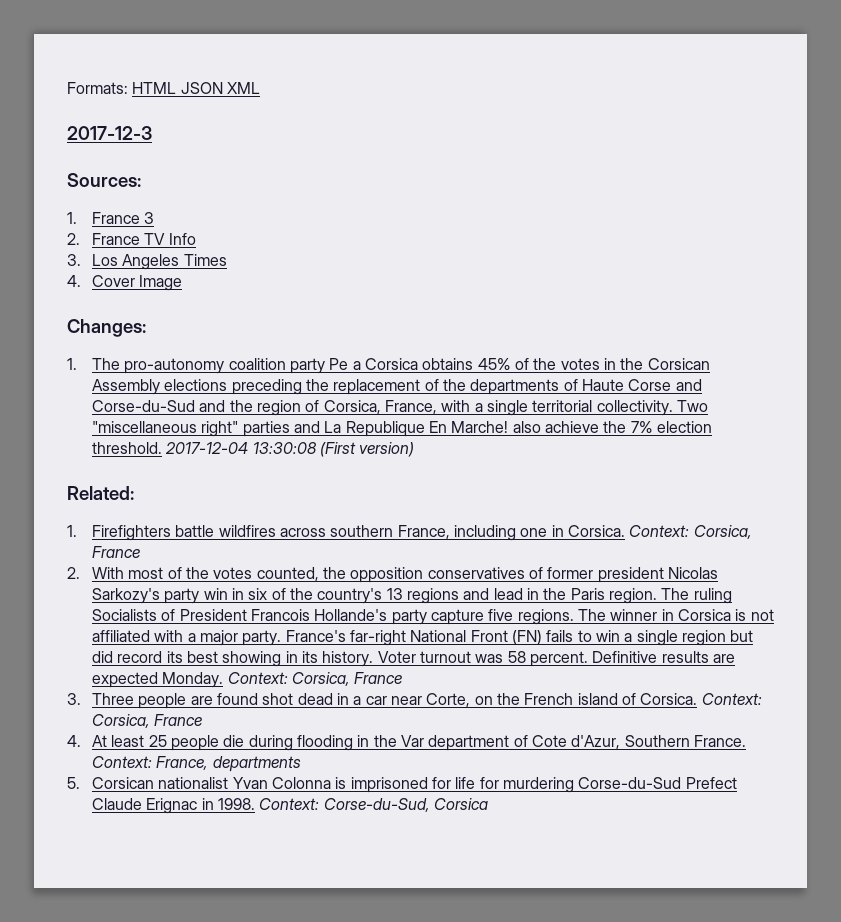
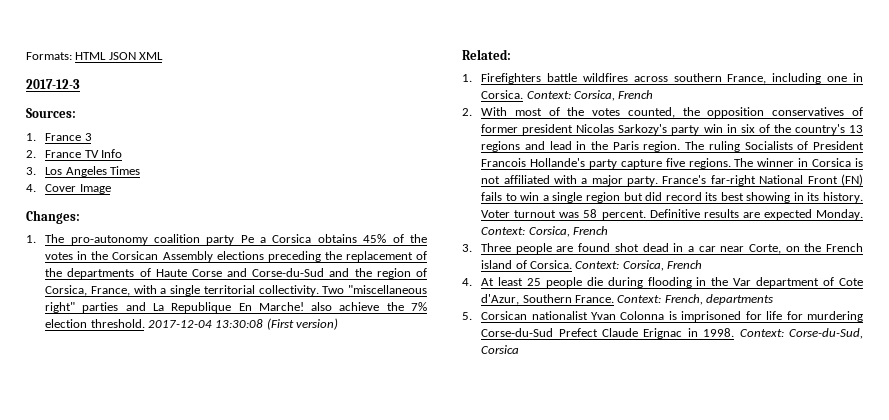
- 1. Firefighters battle wildfires across southern France, including one in Corsica. Context: Corsica, France
+ 1. Firefighters battle wildfires across southern France, including one in Corsica. Context: Corsica, French
- Definitive results are expected Monday. Context: Corsica, France
+ Definitive results are expected Monday. Context: Corsica, French
- 3. Three people are found shot dead in a car near Corte, on the French island of Corsica. Context: Corsica, France
+ 3. Three people are found shot dead in a car near Corte, on the French island of Corsica. Context: Corsica, French
- Context: France, departments
+ Context: French, departments

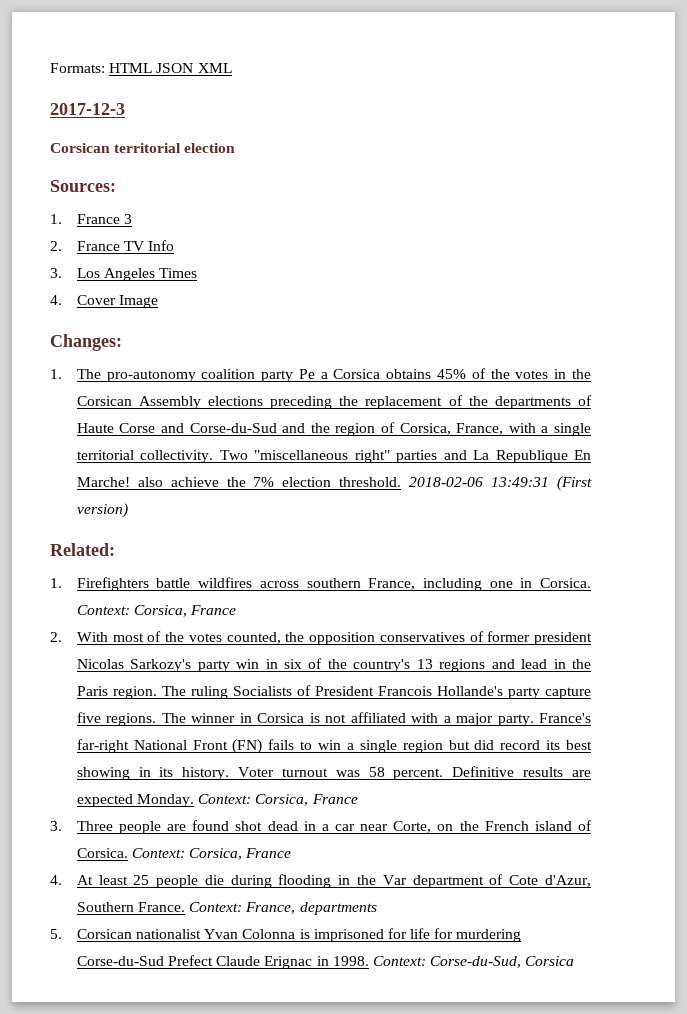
+ Corsican territorial election
- 2017-12-04 13:30:08 (First version)
+ 2018-02-06 13:49:31 (First version)
- 1. Firefighters battle wildfires across southern France, including one in Corsica. Context: Corsica, French
+ 1. Firefighters battle wildfires across southern France, including one in Corsica. Context: Corsica, France
- Definitive results are expected Monday. Context: Corsica, French
+ Definitive results are expected Monday. Context: Corsica, France
- 3. Three people are found shot dead in a car near Corte, on the French island of Corsica. Context: Corsica, French
+ 3. Three people are found shot dead in a car near Corte, on the French island of Corsica. Context: Corsica, France
- Context: French, departments
+ Context: France, departments

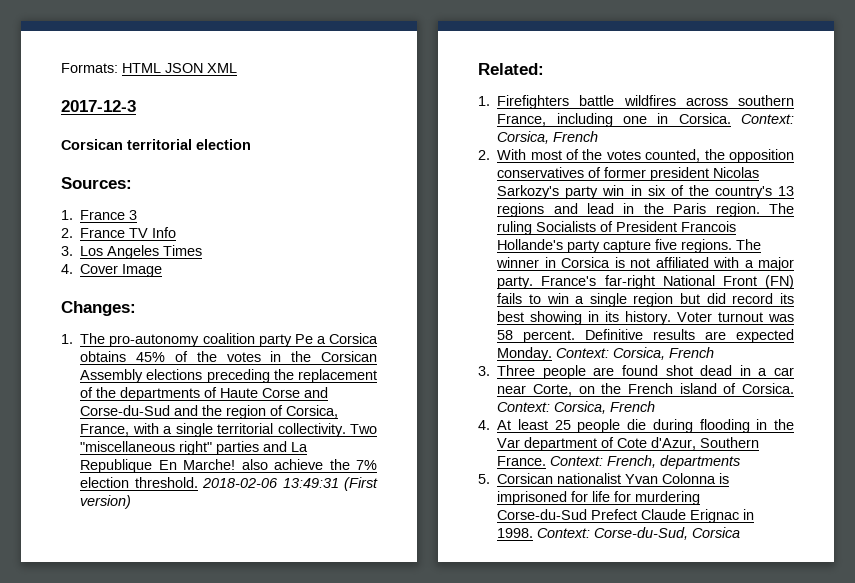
- 1. Firefighters battle wildfires across southern France, including one in Corsica. Context: Corsica, France
+ 1. Firefighters battle wildfires across southern France, including one in Corsica. Context: Corsica, French
- Definitive results are expected Monday. Context: Corsica, France
+ Definitive results are expected Monday. Context: Corsica, French
- 3. Three people are found shot dead in a car near Corte, on the French island of Corsica. Context: Corsica, France
+ 3. Three people are found shot dead in a car near Corte, on the French island of Corsica. Context: Corsica, French
- Context: France, departments
+ Context: French, departments

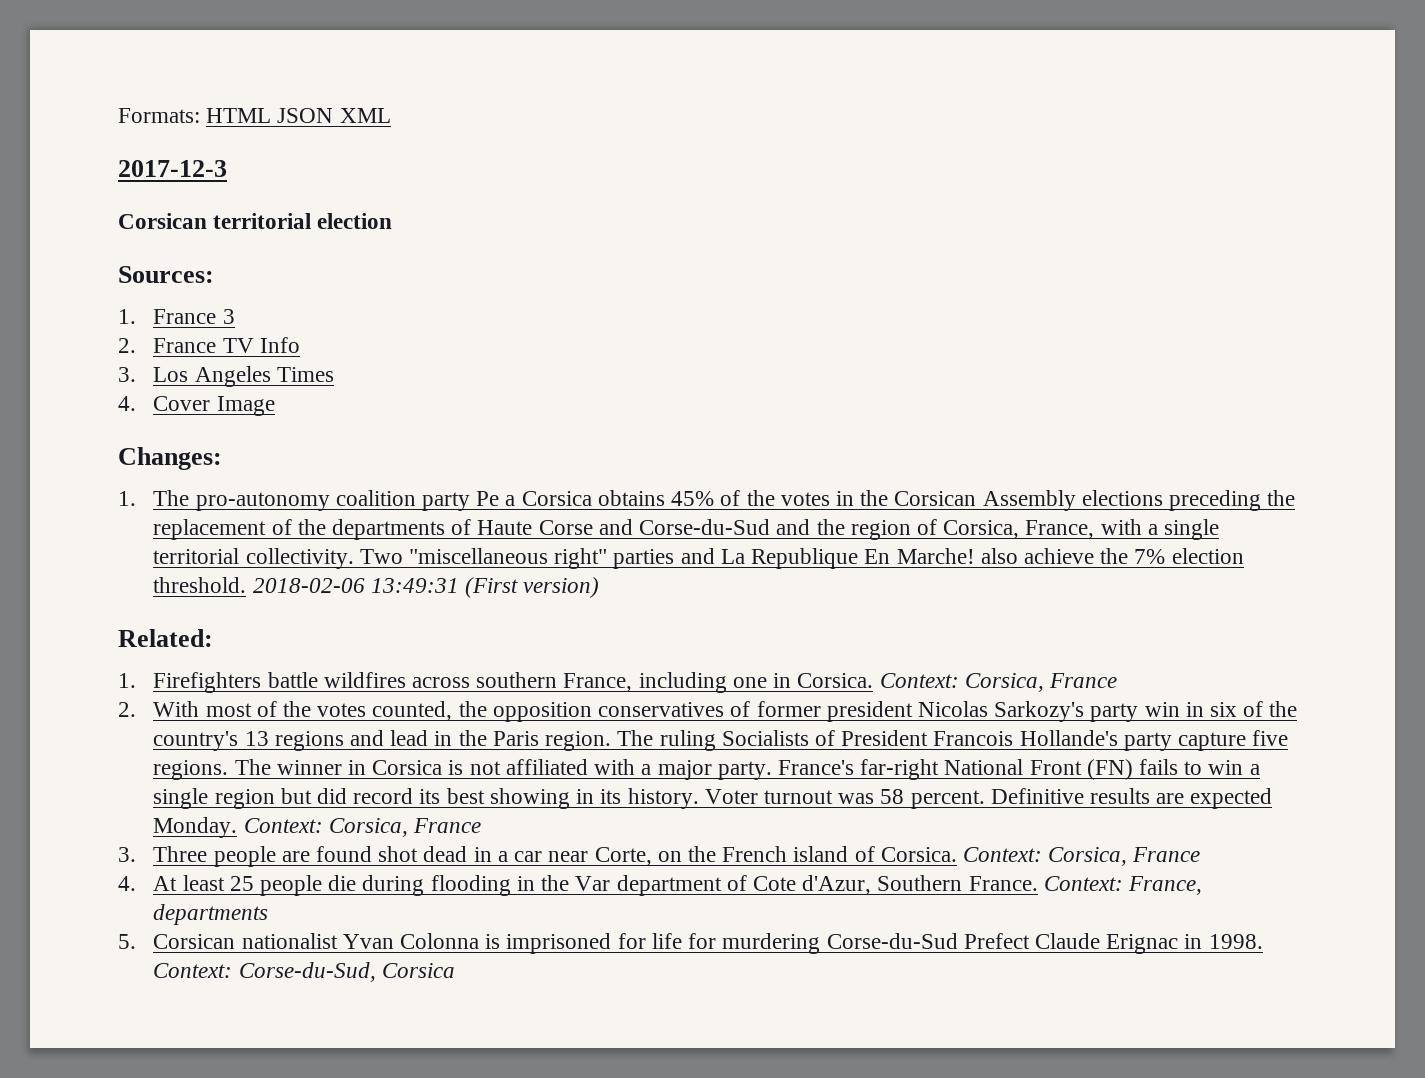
- 1. Firefighters battle wildfires across southern France, including one in Corsica. Context: Corsica, French
+ 1. Firefighters battle wildfires across southern France, including one in Corsica. Context: Corsica, France
- Definitive results are expected Monday. Context: Corsica, French
+ Definitive results are expected Monday. Context: Corsica, France
- 3. Three people are found shot dead in a car near Corte, on the French island of Corsica. Context: Corsica, French
+ 3. Three people are found shot dead in a car near Corte, on the French island of Corsica. Context: Corsica, France
- Context: French, departments
+ Context: France, departments

